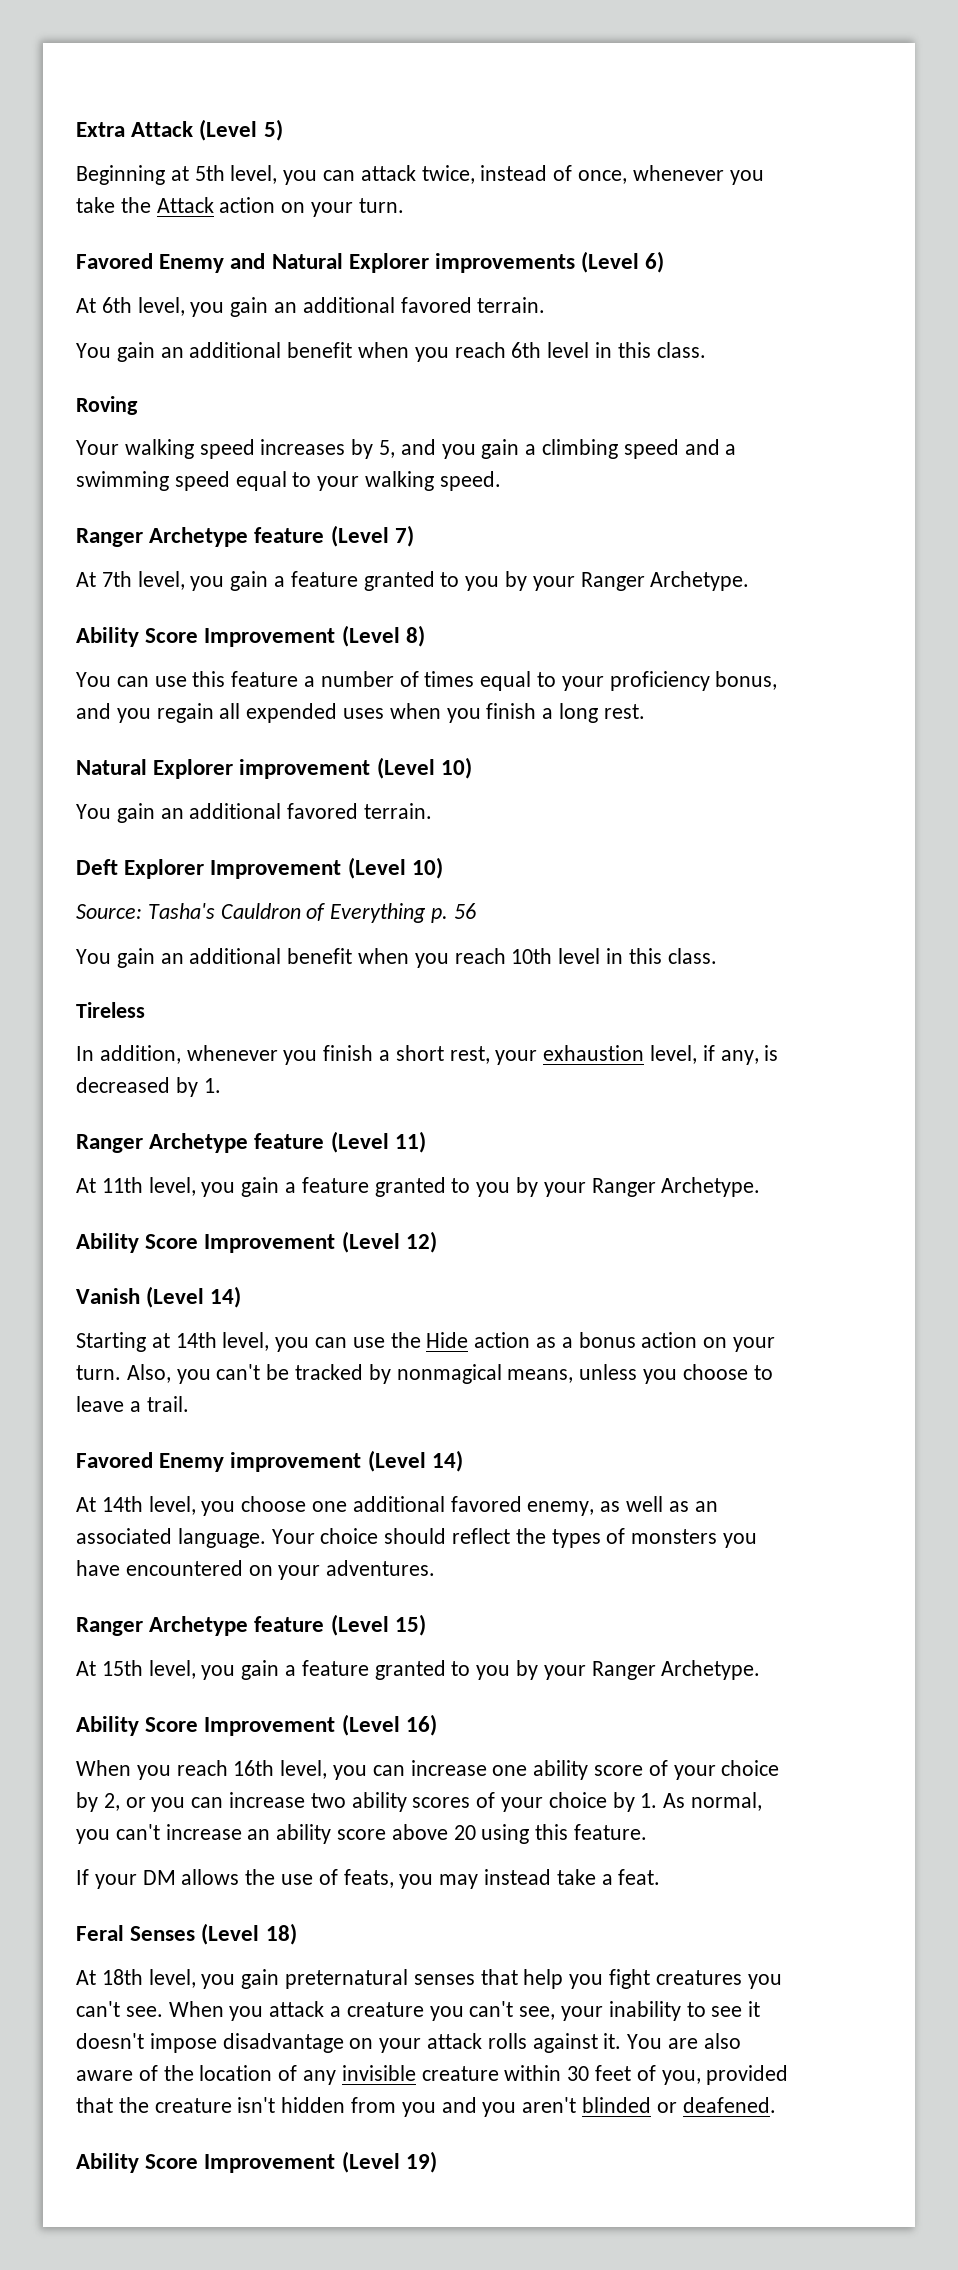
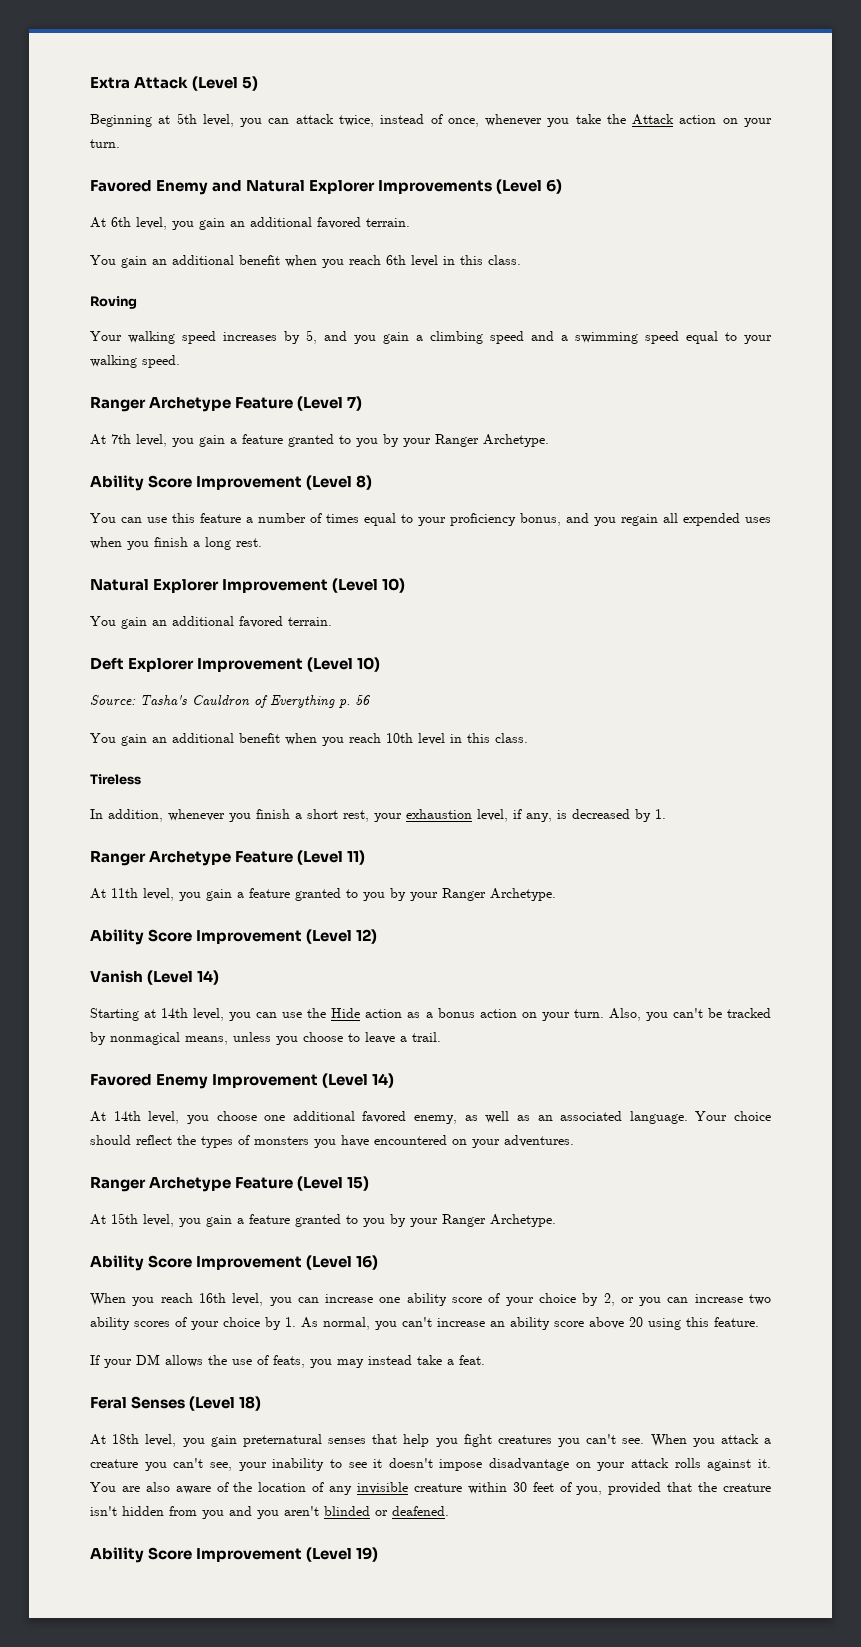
- Favored Enemy and Natural Explorer improvements (Level 6)
+ Favored Enemy and Natural Explorer Improvements (Level 6)
- Ranger Archetype feature (Level 7)
+ Ranger Archetype Feature (Level 7)
- Natural Explorer improvement (Level 10)
+ Natural Explorer Improvement (Level 10)
- Ranger Archetype feature (Level 11)
+ Ranger Archetype Feature (Level 11)
- Favored Enemy improvement (Level 14)
+ Favored Enemy Improvement (Level 14)
- Ranger Archetype feature (Level 15)
+ Ranger Archetype Feature (Level 15)

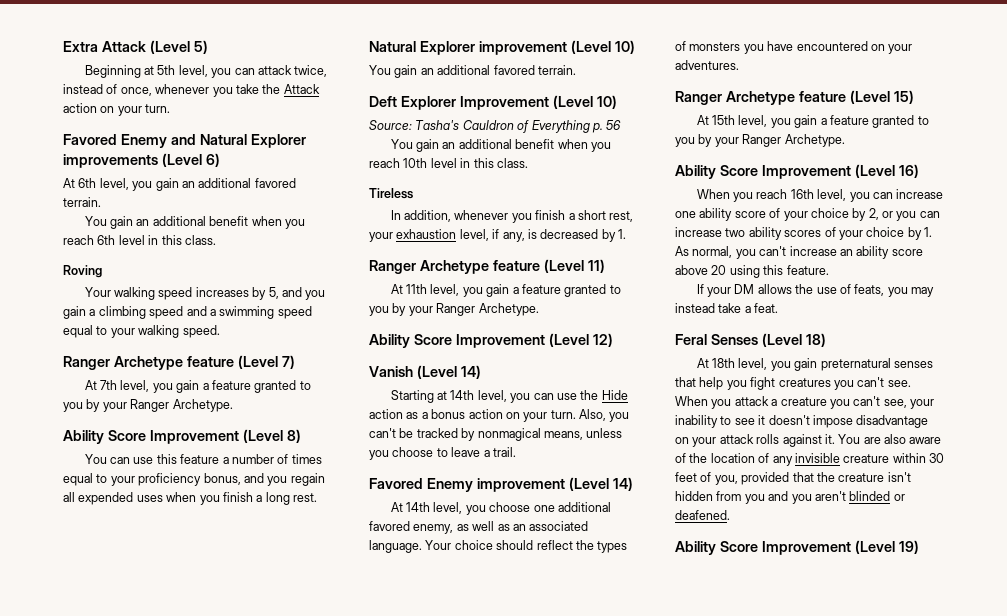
- Favored Enemy and Natural Explorer Improvements (Level 6)
+ Favored Enemy and Natural Explorer improvements (Level 6)
- Ranger Archetype Feature (Level 7)
+ Ranger Archetype feature (Level 7)
- Natural Explorer Improvement (Level 10)
+ Natural Explorer improvement (Level 10)
- Ranger Archetype Feature (Level 11)
+ Ranger Archetype feature (Level 11)
- Favored Enemy Improvement (Level 14)
+ Favored Enemy improvement (Level 14)
- Ranger Archetype Feature (Level 15)
+ Ranger Archetype feature (Level 15)

